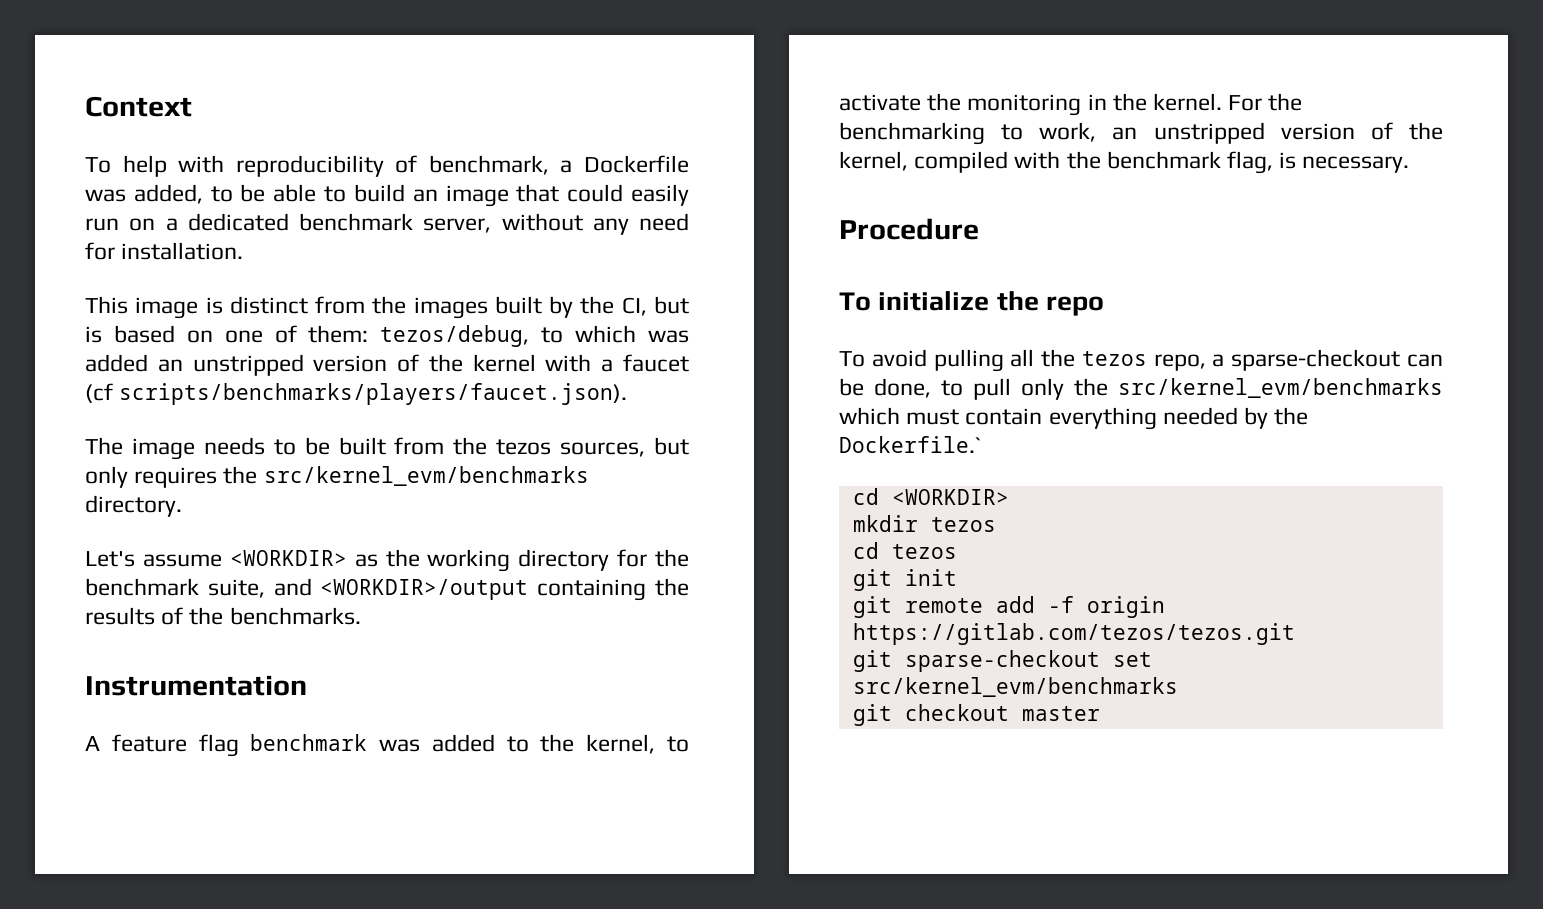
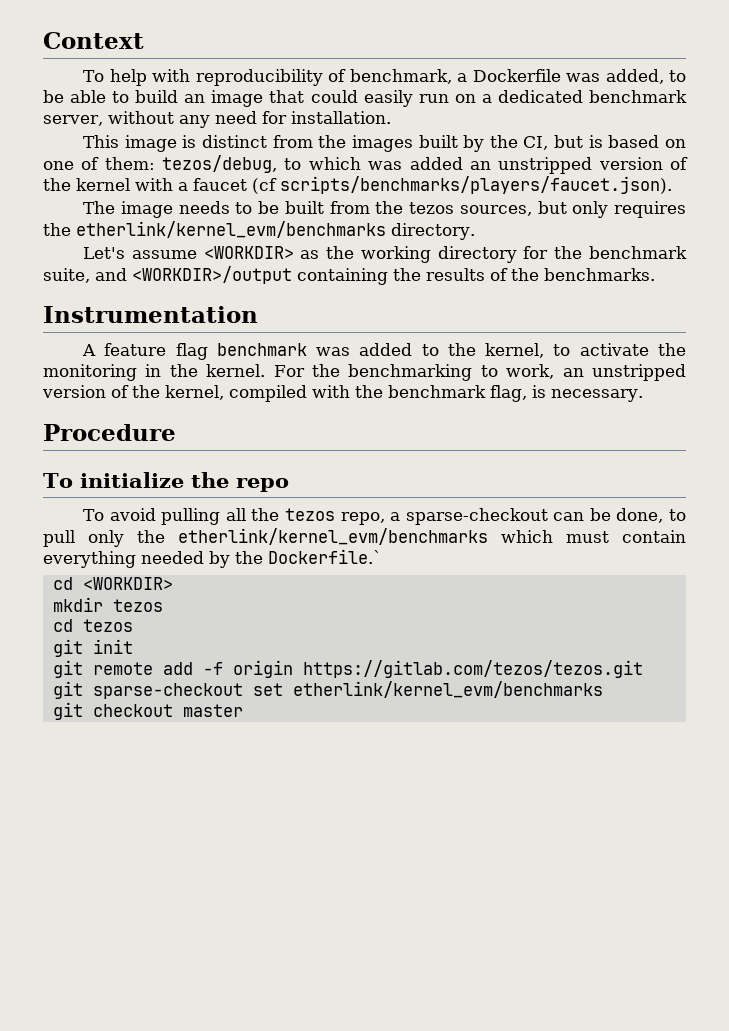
- The image needs to be built from the tezos sources, but only requires the src/kernel_evm/benchmarks directory.
+ The image needs to be built from the tezos sources, but only requires the etherlink/kernel_evm/benchmarks directory.
- To avoid pulling all the tezos repo, a sparse-checkout can be done, to pull only the src/kernel_evm/benchmarks which must contain everything needed by the Dockerfile.`
+ To avoid pulling all the tezos repo, a sparse-checkout can be done, to pull only the etherlink/kernel_evm/benchmarks which must contain everything needed by the Dockerfile.`
- git sparse-checkout set src/kernel_evm/benchmarks
+ git sparse-checkout set etherlink/kernel_evm/benchmarks

